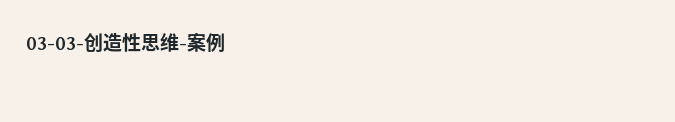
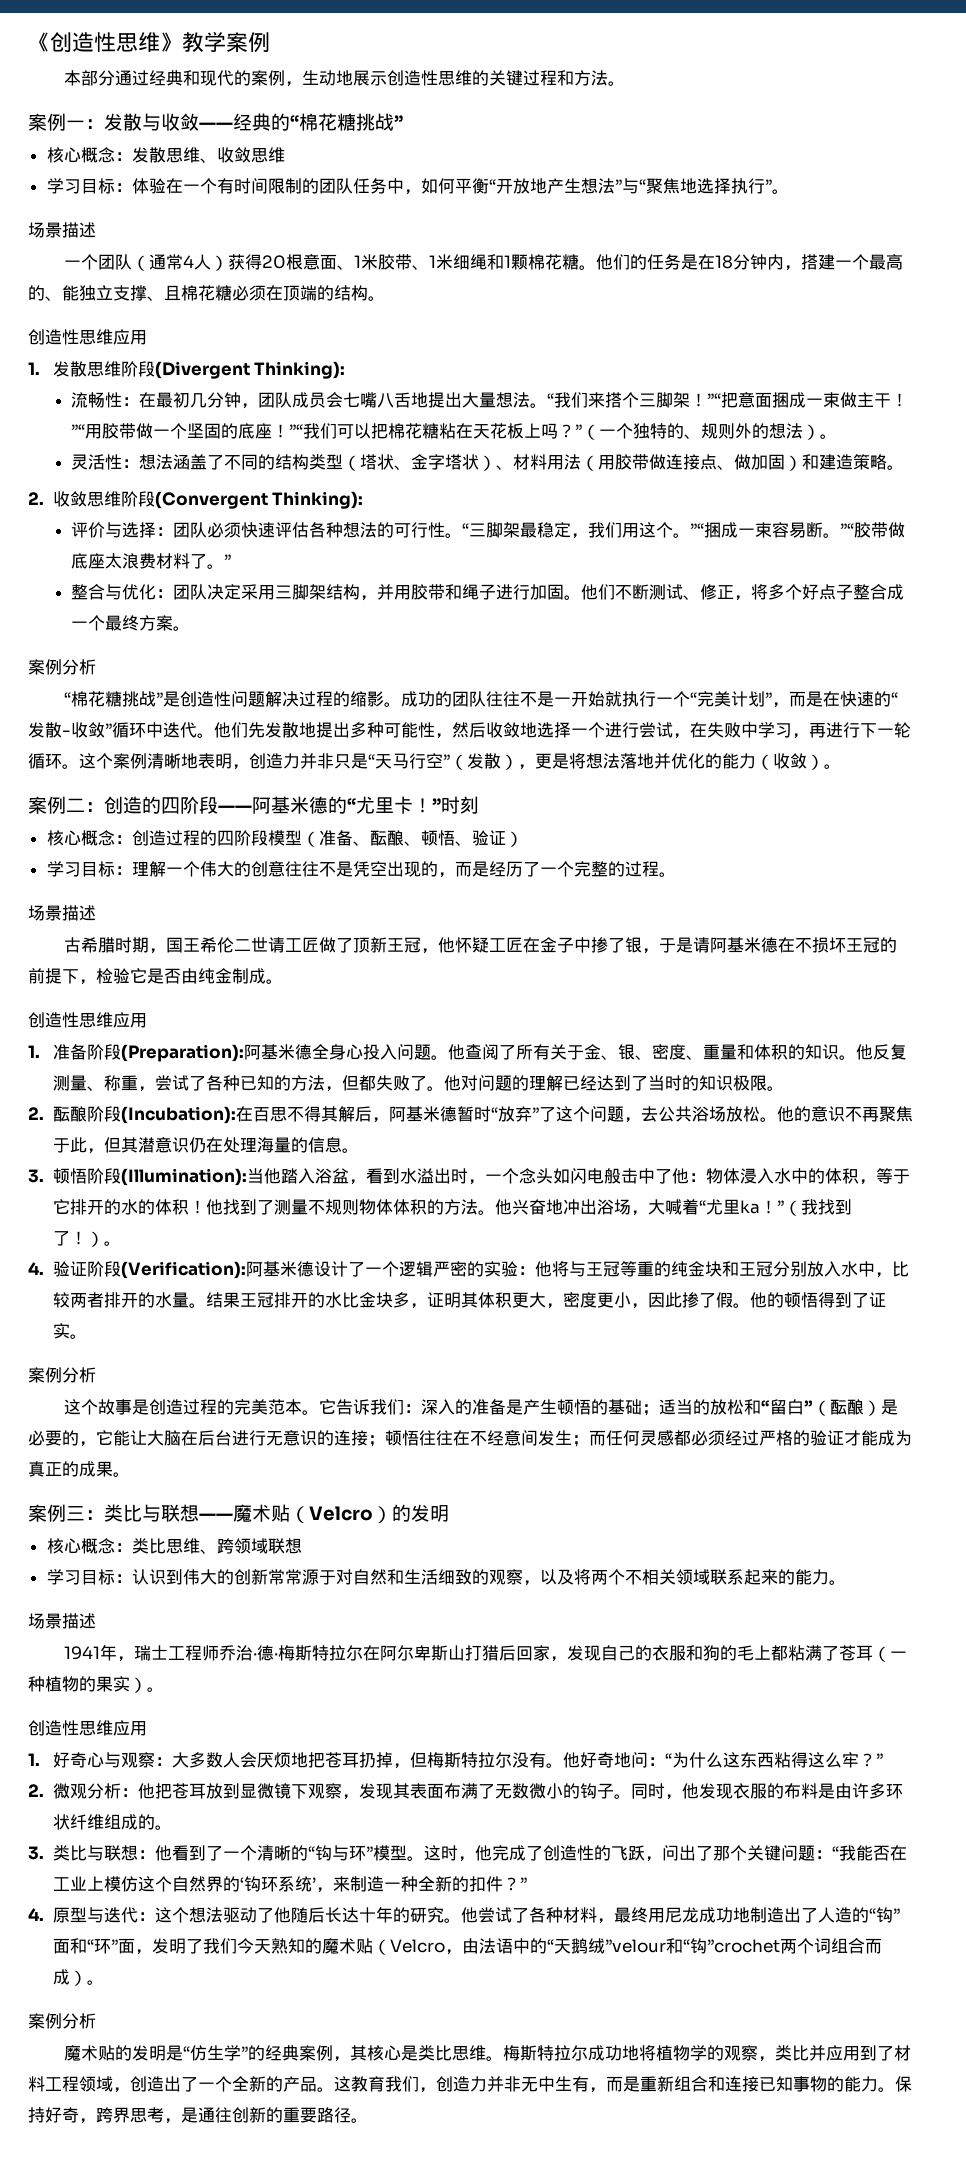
- 03-03-创造性思维-案例
+ 《创造性思维》教学案例
+ 本部分通过经典和现代的案例，生动地展示创造性思维的关键过程和方法。
+ 案例一：发散与收敛——经典的“棉花糖挑战”
+ 核心概念：发散思维、收敛思维
+ 学习目标：体验在一个有时间限制的团队任务中，如何平衡“开放地产生想法”与“聚焦地选择执行”。
+ 场景描述
+ 一个团队（通常4人）获得20根意面、1米胶带、1米细绳和1颗棉花糖。他们的任务是在18分钟内，搭建一个最高的、能独立支撑、且棉花糖必须在顶端的结构。
+ 创造性思维应用
+ 1.发散思维阶段(Divergent Thinking):
+ 流畅性：在最初几分钟，团队成员会七嘴八舌地提出大量想法。“我们来搭个三脚架！”“把意面捆成一束做主干！”“用胶带做一个坚固的底座！”“我们可以把棉花糖粘在天花板上吗？”（一个独特的、规则外的想法）。
+ 灵活性：想法涵盖了不同的结构类型（塔状、金字塔状）、材料用法（用胶带做连接点、做加固）和建造策略。
+ 2.收敛思维阶段(Convergent Thinking):
+ 评价与选择：团队必须快速评估各种想法的可行性。“三脚架最稳定，我们用这个。”“捆成一束容易断。”“胶带做底座太浪费材料了。”
+ 整合与优化：团队决定采用三脚架结构，并用胶带和绳子进行加固。他们不断测试、修正，将多个好点子整合成一个最终方案。
+ 案例分析
+ “棉花糖挑战”是创造性问题解决过程的缩影。成功的团队往往不是一开始就执行一个“完美计划”，而是在快速的“发散-收敛”循环中迭代。他们先发散地提出多种可能性，然后收敛地选择一个进行尝试，在失败中学习，再进行下一轮循环。这个案例清晰地表明，创造力并非只是“天马行空”（发散），更是将想法落地并优化的能力（收敛）。
+ 案例二：创造的四阶段——阿基米德的“尤里卡！”时刻
+ 核心概念：创造过程的四阶段模型（准备、酝酿、顿悟、验证）
+ 学习目标：理解一个伟大的创意往往不是凭空出现的，而是经历了一个完整的过程。
+ 场景描述
+ 古希腊时期，国王希伦二世请工匠做了顶新王冠，他怀疑工匠在金子中掺了银，于是请阿基米德在不损坏王冠的前提下，检验它是否由纯金制成。
+ 创造性思维应用
+ 1.准备阶段(Preparation):阿基米德全身心投入问题。他查阅了所有关于金、银、密度、重量和体积的知识。他反复测量、称重，尝试了各种已知的方法，但都失败了。他对问题的理解已经达到了当时的知识极限。
+ 2.酝酿阶段(Incubation):在百思不得其解后，阿基米德暂时“放弃”了这个问题，去公共浴场放松。他的意识不再聚焦于此，但其潜意识仍在处理海量的信息。
+ 3.顿悟阶段(Illumination):当他踏入浴盆，看到水溢出时，一个念头如闪电般击中了他：物体浸入水中的体积，等于它排开的水的体积！他找到了测量不规则物体体积的方法。他兴奋地冲出浴场，大喊着“尤里ka！”（我找到了！）。
+ 4.验证阶段(Verification):阿基米德设计了一个逻辑严密的实验：他将与王冠等重的纯金块和王冠分别放入水中，比较两者排开的水量。结果王冠排开的水比金块多，证明其体积更大，密度更小，因此掺了假。他的顿悟得到了证实。
+ 案例分析
+ 这个故事是创造过程的完美范本。它告诉我们：深入的准备是产生顿悟的基础；适当的放松和“留白”（酝酿）是必要的，它能让大脑在后台进行无意识的连接；顿悟往往在不经意间发生；而任何灵感都必须经过严格的验证才能成为真正的成果。
+ 案例三：类比与联想——魔术贴（Velcro）的发明
+ 核心概念：类比思维、跨领域联想
+ 学习目标：认识到伟大的创新常常源于对自然和生活细致的观察，以及将两个不相关领域联系起来的能力。
+ 场景描述
+ 1941年，瑞士工程师乔治·德·梅斯特拉尔在阿尔卑斯山打猎后回家，发现自己的衣服和狗的毛上都粘满了苍耳（一种植物的果实）。
+ 创造性思维应用
+ 1.好奇心与观察：大多数人会厌烦地把苍耳扔掉，但梅斯特拉尔没有。他好奇地问：“为什么这东西粘得这么牢？”
+ 2.微观分析：他把苍耳放到显微镜下观察，发现其表面布满了无数微小的钩子。同时，他发现衣服的布料是由许多环状纤维组成的。
+ 3.类比与联想：他看到了一个清晰的“钩与环”模型。这时，他完成了创造性的飞跃，问出了那个关键问题：“我能否在工业上模仿这个自然界的‘钩环系统’，来制造一种全新的扣件？”
+ 4.原型与迭代：这个想法驱动了他随后长达十年的研究。他尝试了各种材料，最终用尼龙成功地制造出了人造的“钩”面和“环”面，发明了我们今天熟知的魔术贴（Velcro，由法语中的“天鹅绒”velour和“钩”crochet两个词组合而成）。
+ 案例分析
+ 魔术贴的发明是“仿生学”的经典案例，其核心是类比思维。梅斯特拉尔成功地将植物学的观察，类比并应用到了材料工程领域，创造出了一个全新的产品。这教育我们，创造力并非无中生有，而是重新组合和连接已知事物的能力。保持好奇，跨界思考，是通往创新的重要路径。

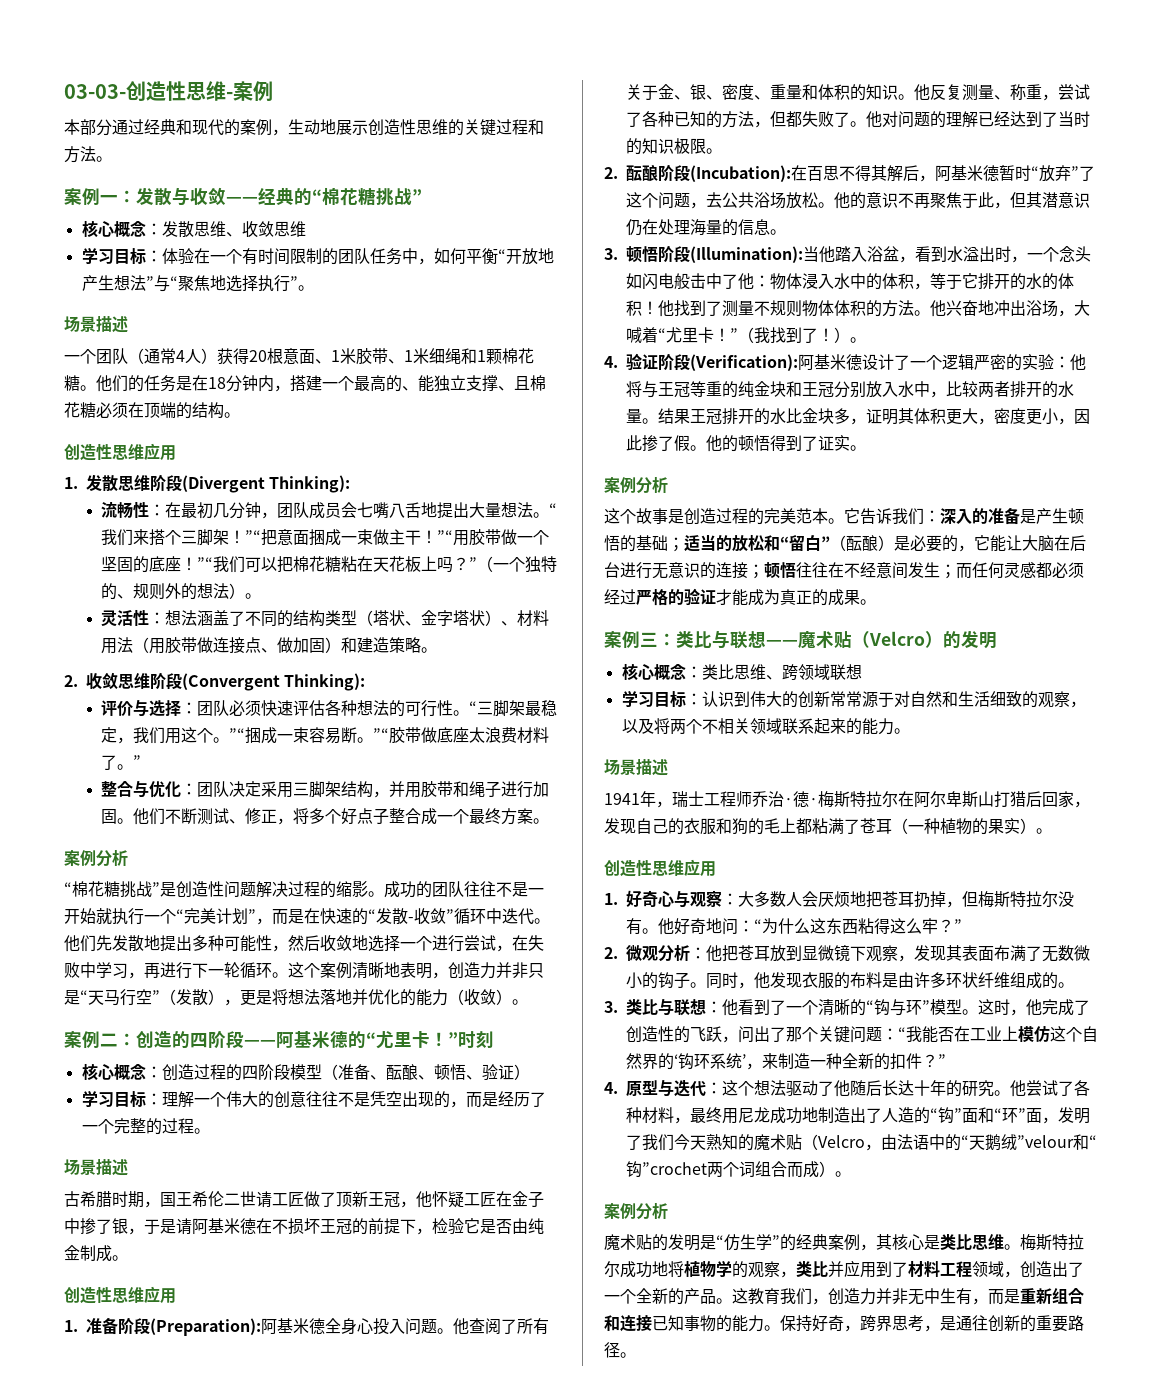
- 《创造性思维》教学案例
+ 03-03-创造性思维-案例
- 他兴奋地冲出浴场，大喊着“尤里ka！”（我找到了！）。
+ 他兴奋地冲出浴场，大喊着“尤里卡！”（我找到了！）。

